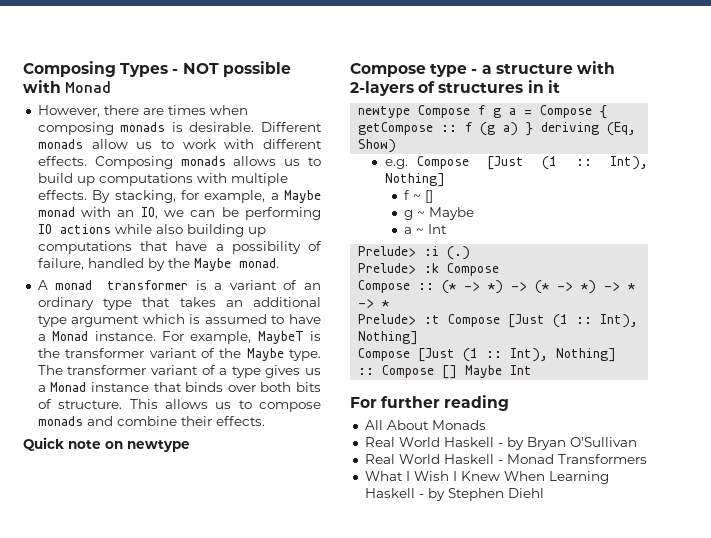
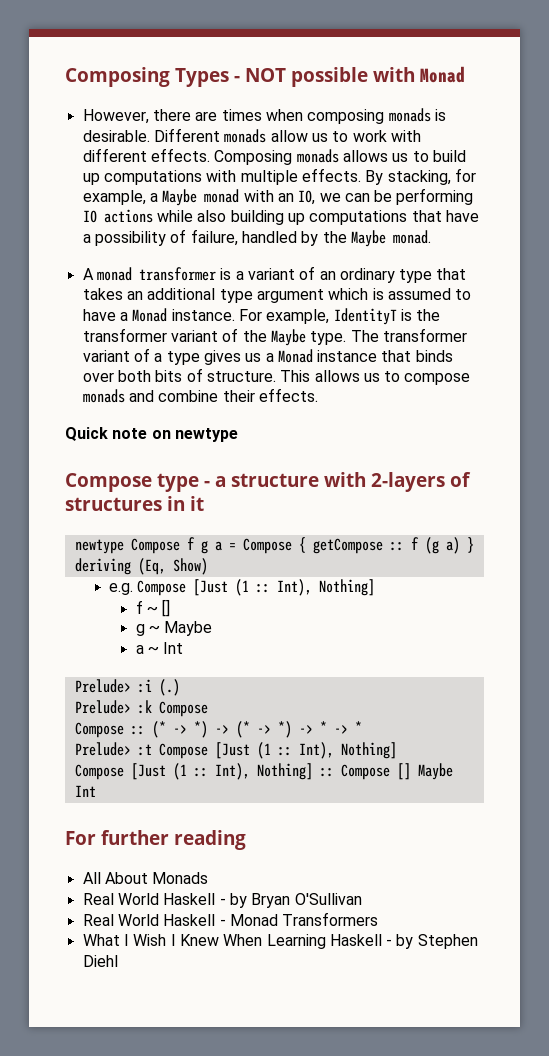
- For example, MaybeT is the transformer variant of the Maybe type.
+ For example, IdentityT is the transformer variant of the Maybe type.

